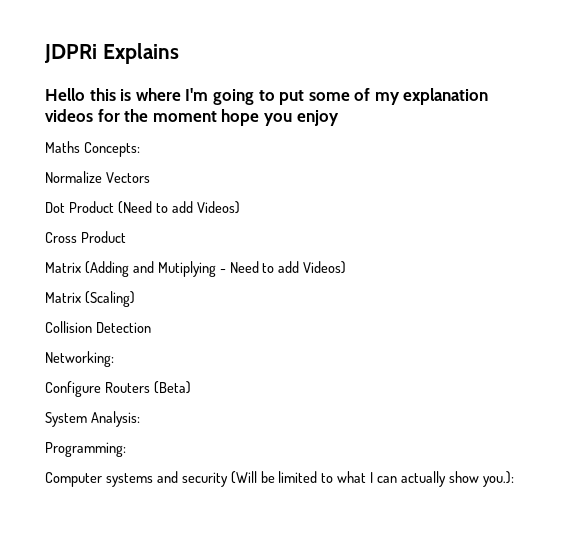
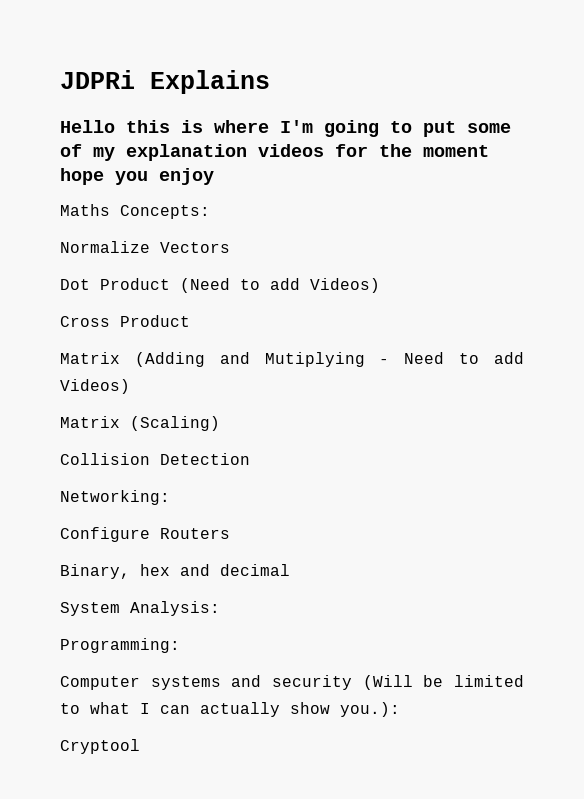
- Configure Routers (Beta)
+ Configure Routers
+ Binary, hex and decimal
+ Cryptool

